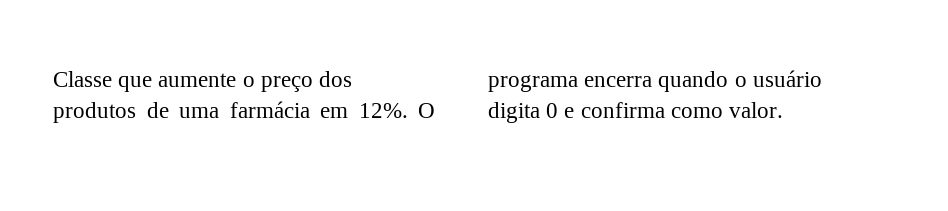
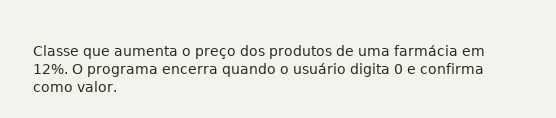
- Classe que aumente o preço dos produtos de uma farmácia em 12%.
+ Classe que aumenta o preço dos produtos de uma farmácia em 12%.

